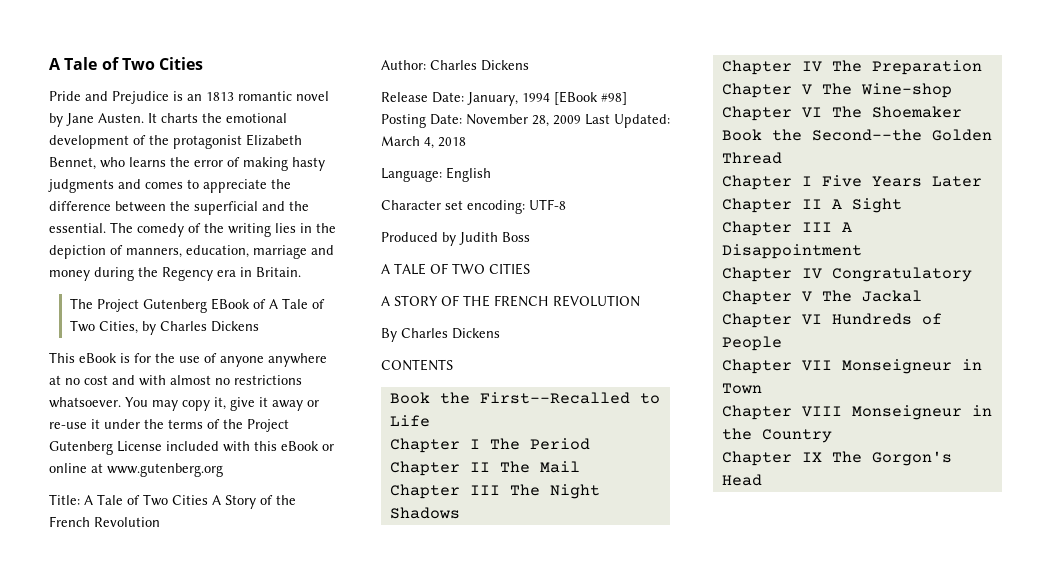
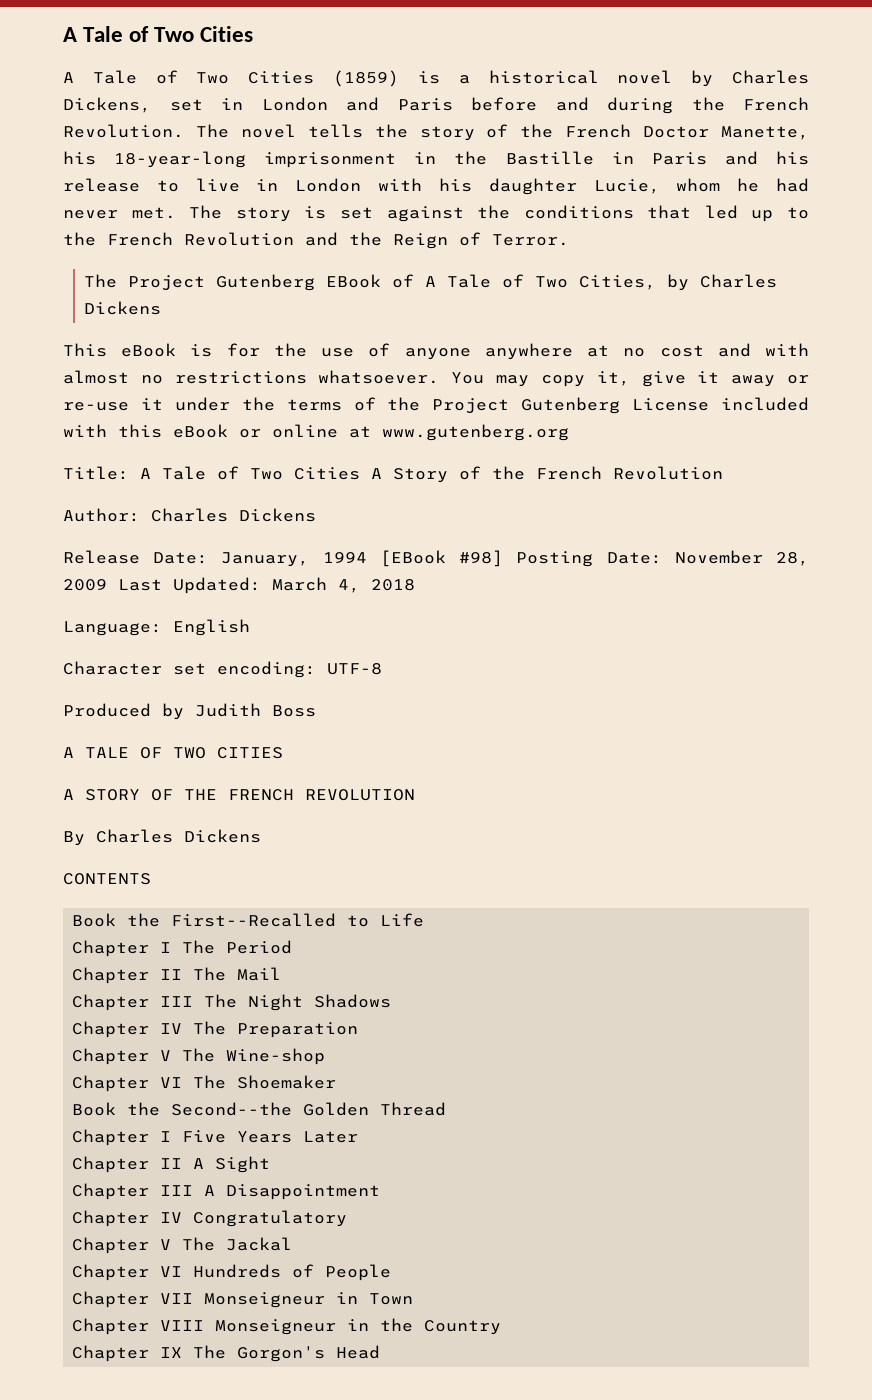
- Pride and Prejudice is an 1813 romantic novel by Jane Austen. It charts the emotional development of the protagonist Elizabeth Bennet, who learns the error of making hasty judgments and comes to appreciate the difference between the superficial and the essential. The comedy of the writing lies in the depiction of manners, education, marriage and money during the Regency era in Britain.
+ A Tale of Two Cities (1859) is a historical novel by Charles Dickens, set in London and Paris before and during the French Revolution. The novel tells the story of the French Doctor Manette, his 18-year-long imprisonment in the Bastille in Paris and his release to live in London with his daughter Lucie, whom he had never met. The story is set against the conditions that led up to the French Revolution and the Reign of Terror.

